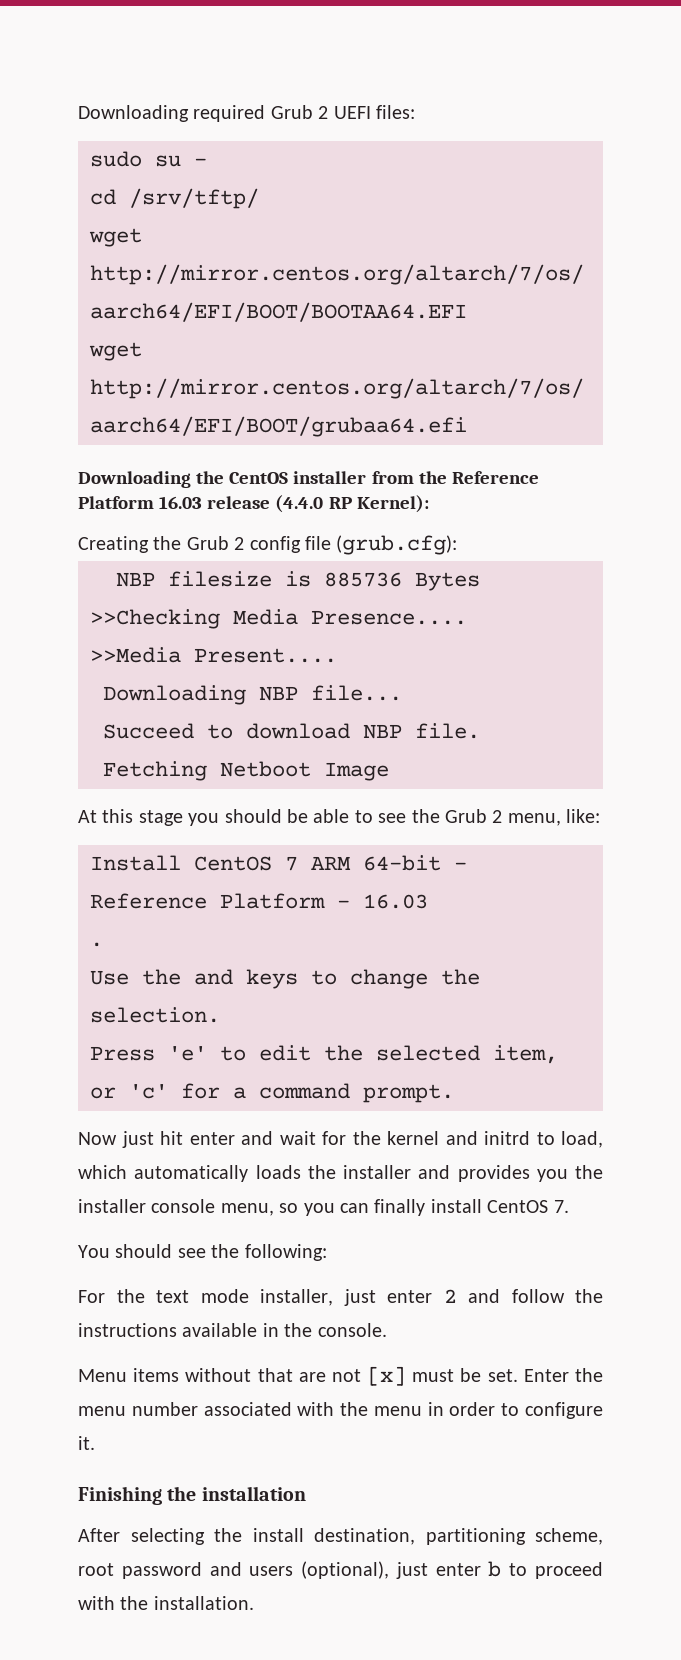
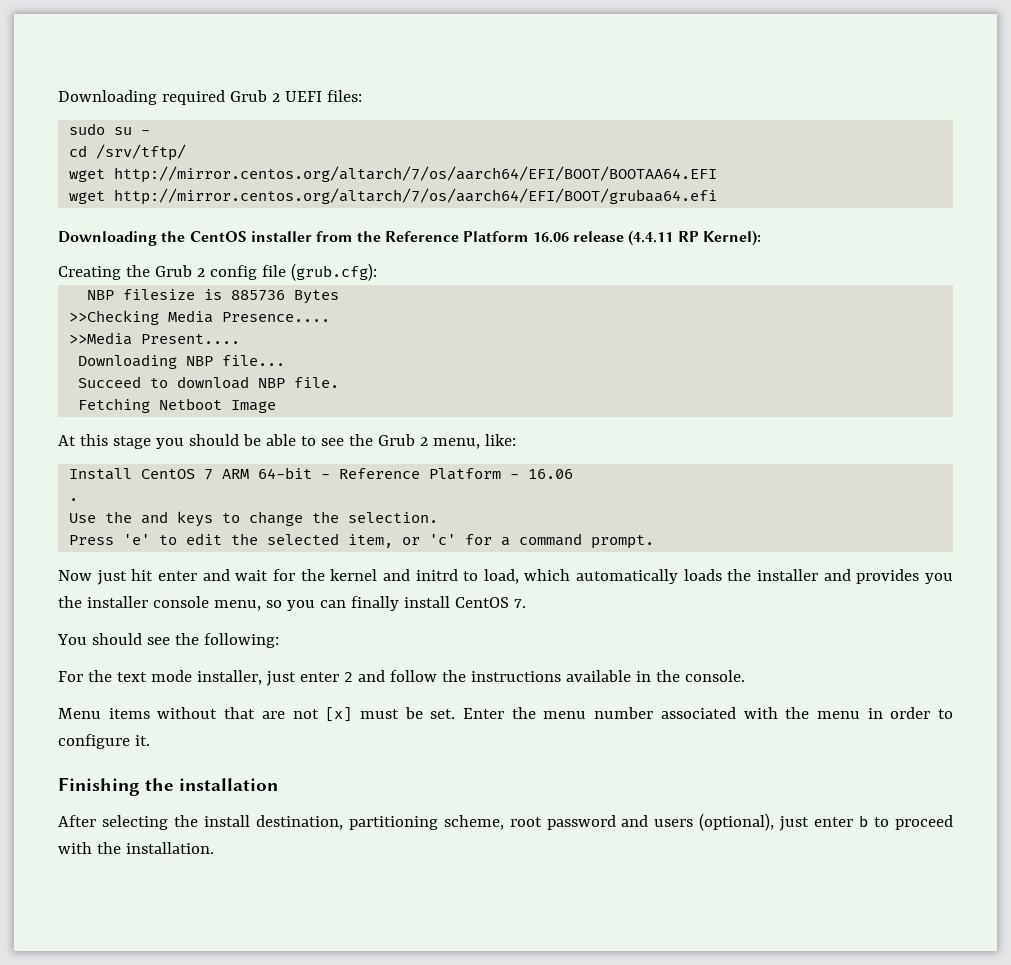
- Downloading the CentOS installer from the Reference Platform 16.03 release (4.4.0 RP Kernel):
+ Downloading the CentOS installer from the Reference Platform 16.06 release (4.4.11 RP Kernel):
- Install CentOS 7 ARM 64-bit - Reference Platform - 16.03
+ Install CentOS 7 ARM 64-bit - Reference Platform - 16.06

